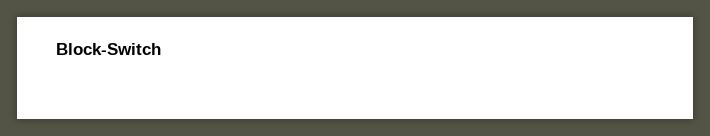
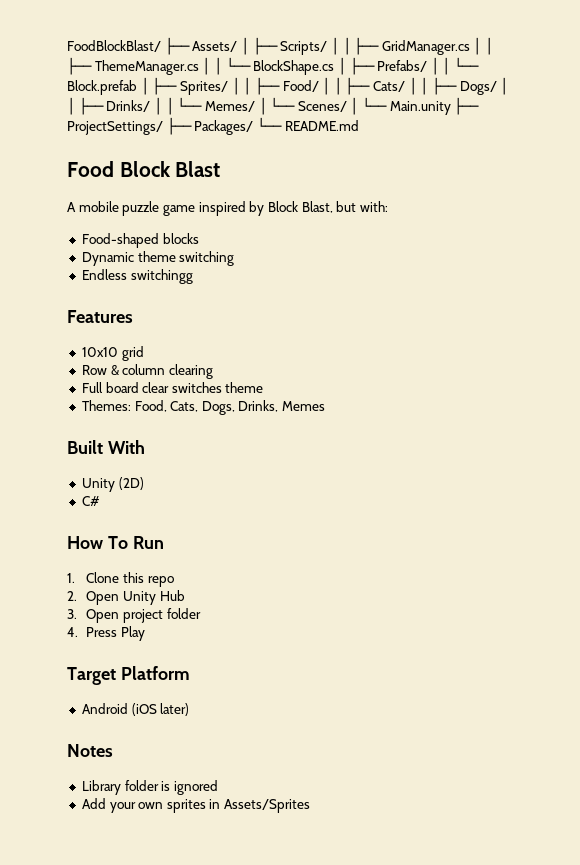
- Block-Switch
+ FoodBlockBlast/ ├── Assets/ │ ├── Scripts/ │ │ ├── GridManager.cs │ │ ├── ThemeManager.cs │ │ └── BlockShape.cs │ ├── Prefabs/ │ │ └── Block.prefab │ ├── Sprites/ │ │ ├── Food/ │ │ ├── Cats/ │ │ ├── Dogs/ │ │ ├── Drinks/ │ │ └── Memes/ │ └── Scenes/ │ └── Main.unity ├── ProjectSettings/ ├── Packages/ └── README.md
+ Food Block Blast
+ A mobile puzzle game inspired by Block Blast, but with:
+ Food-shaped blocks
+ Dynamic theme switching
+ Endless switchingg
+ Features
+ 10x10 grid
+ Row & column clearing
+ Full board clear switches theme
+ Themes: Food, Cats, Dogs, Drinks, Memes
+ Built With
+ Unity (2D)
+ C#
+ How To Run
+ 1. Clone this repo
+ 2. Open Unity Hub
+ 3. Open project folder
+ 4. Press Play
+ Target Platform
+ Android (iOS later)
+ Notes
+ Library folder is ignored
+ Add your own sprites in Assets/Sprites

